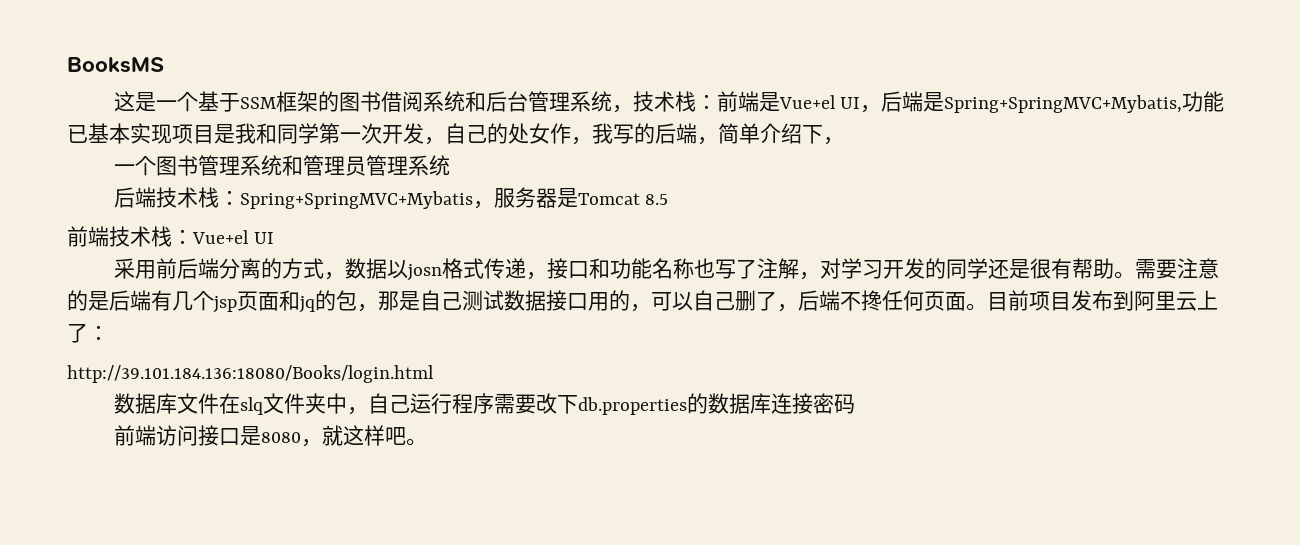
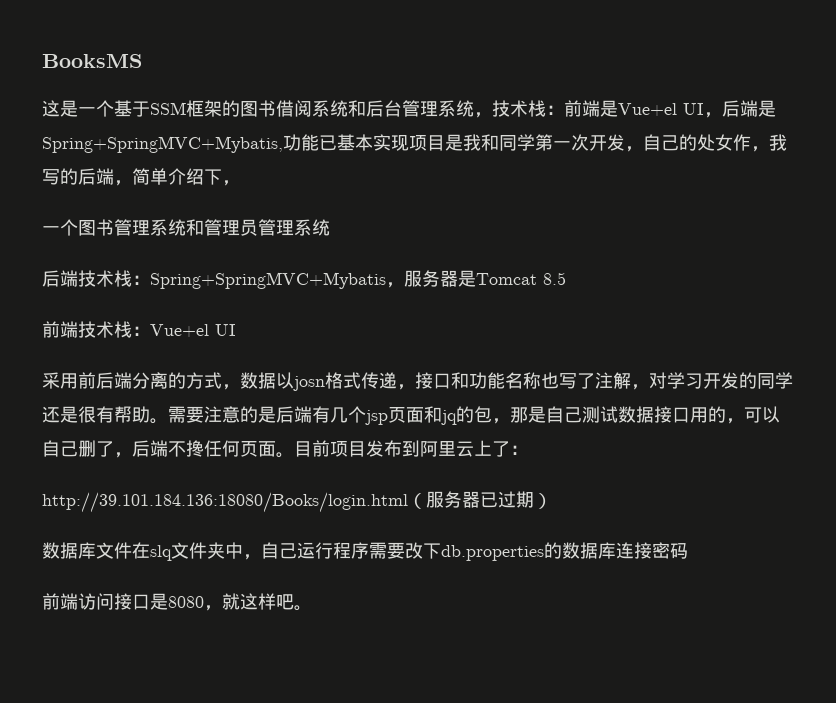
- http://39.101.184.136:18080/Books/login.html
+ http://39.101.184.136:18080/Books/login.html（服务器已过期）

